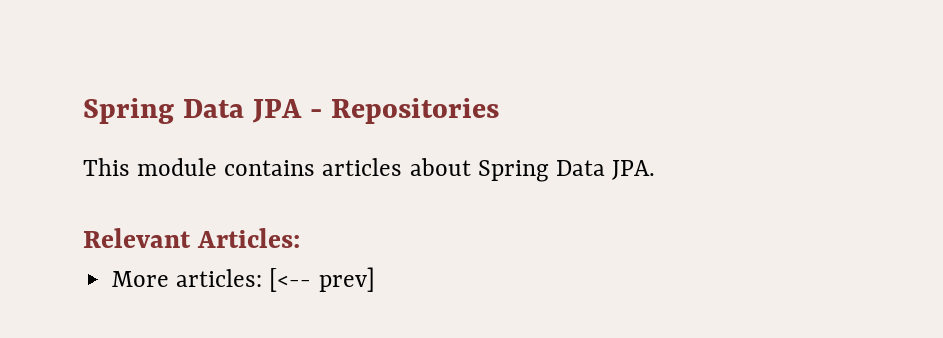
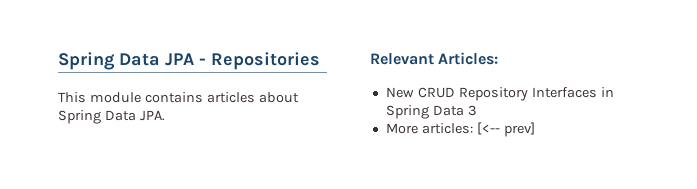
+ New CRUD Repository Interfaces in Spring Data 3

